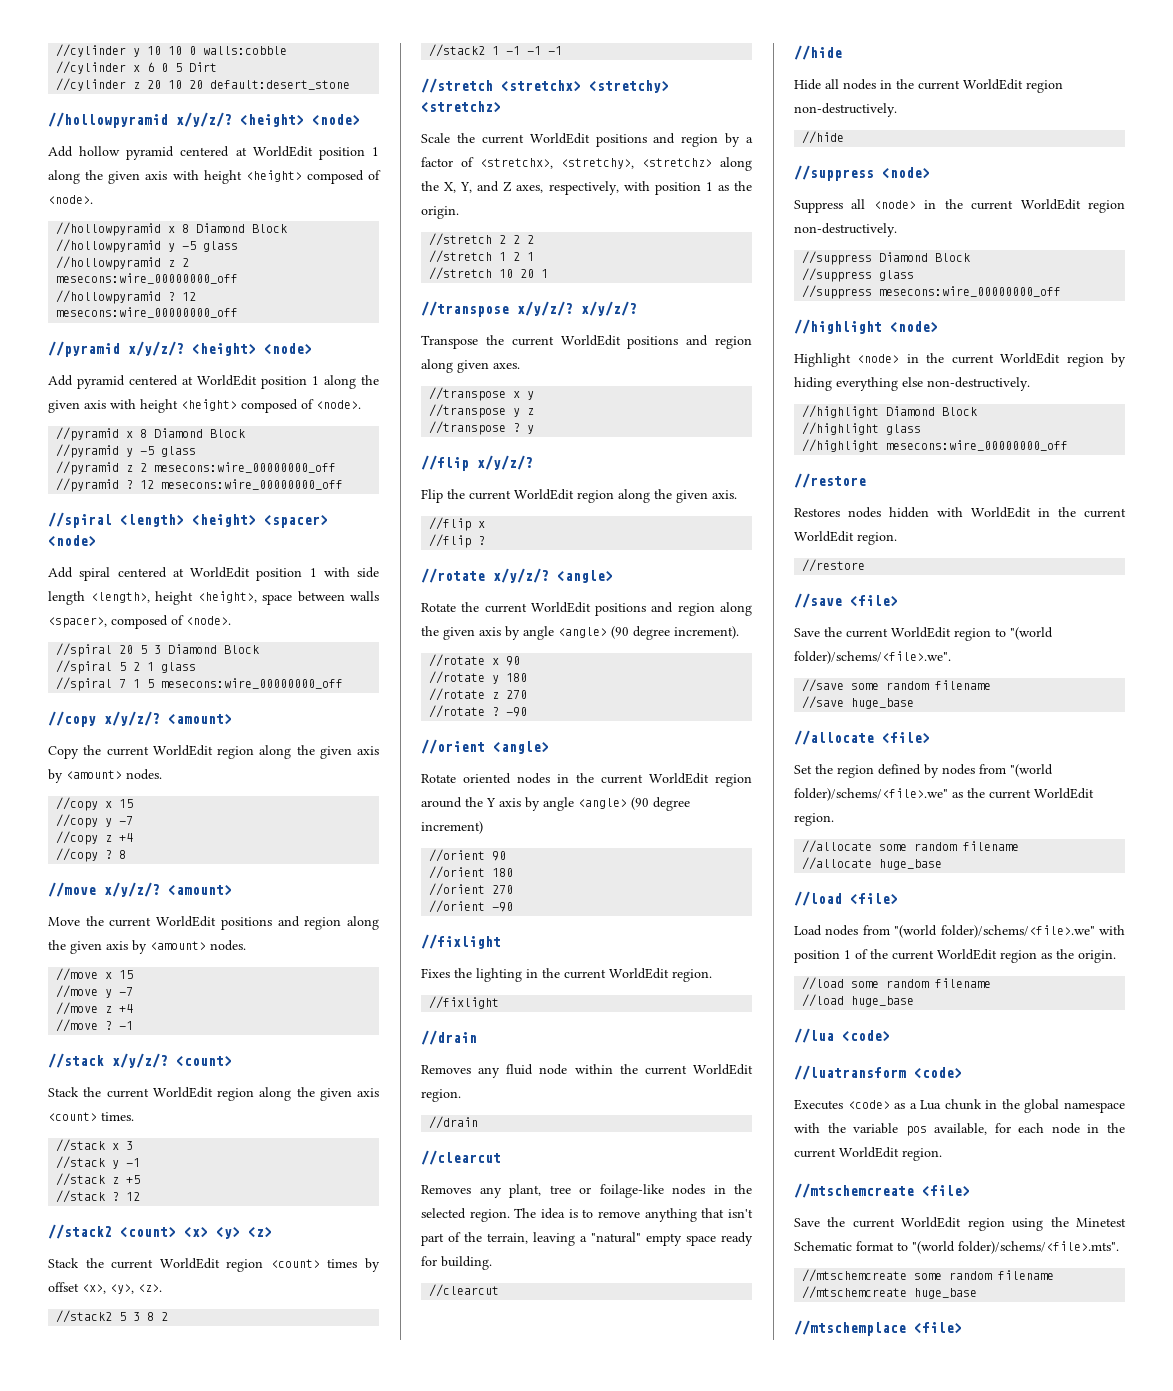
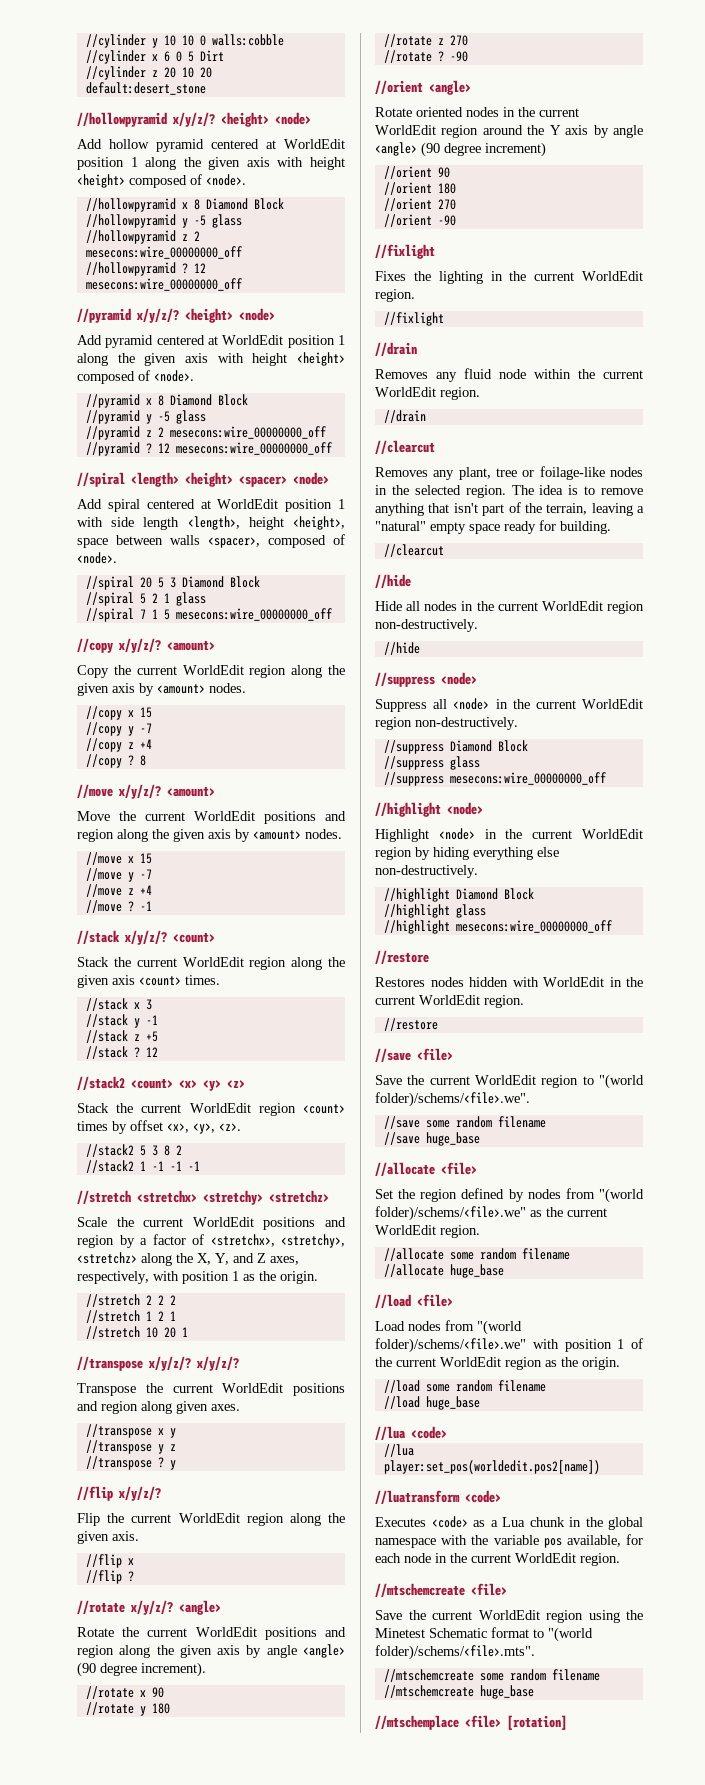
+ //lua player:set_pos(worldedit.pos2[name])
- //mtschemplace <file>
+ //mtschemplace <file> [rotation]

